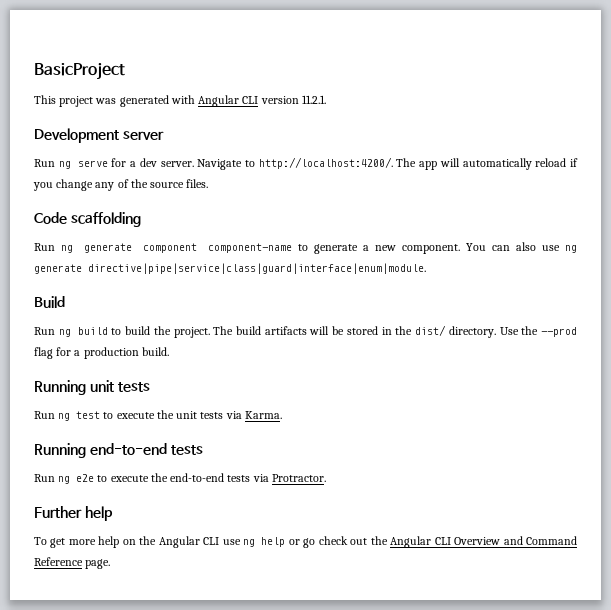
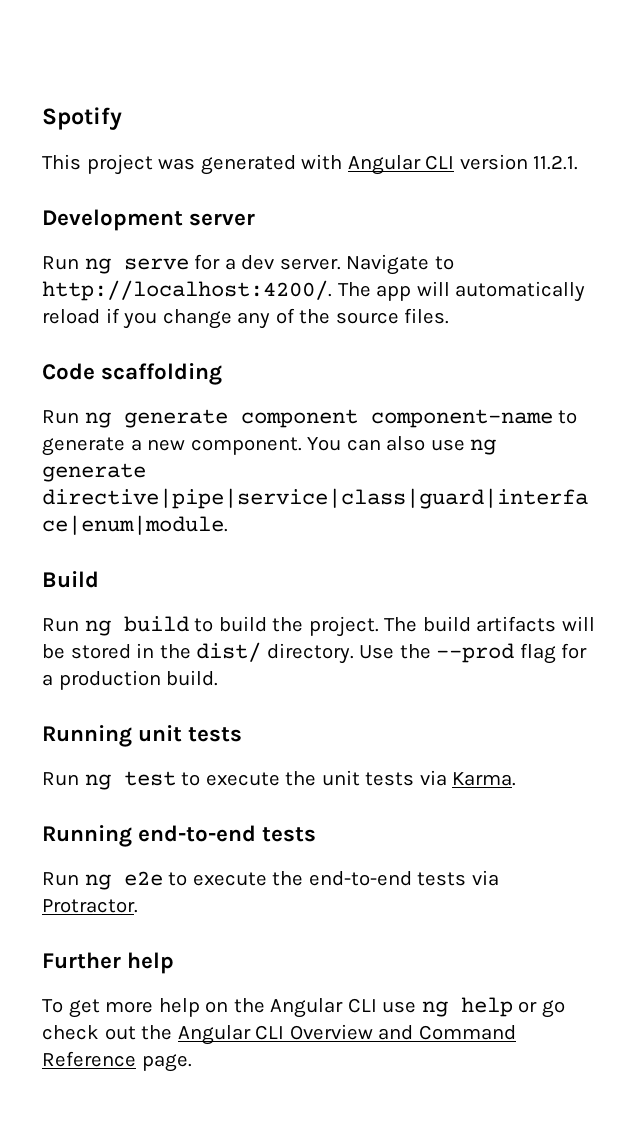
- BasicProject
+ Spotify

